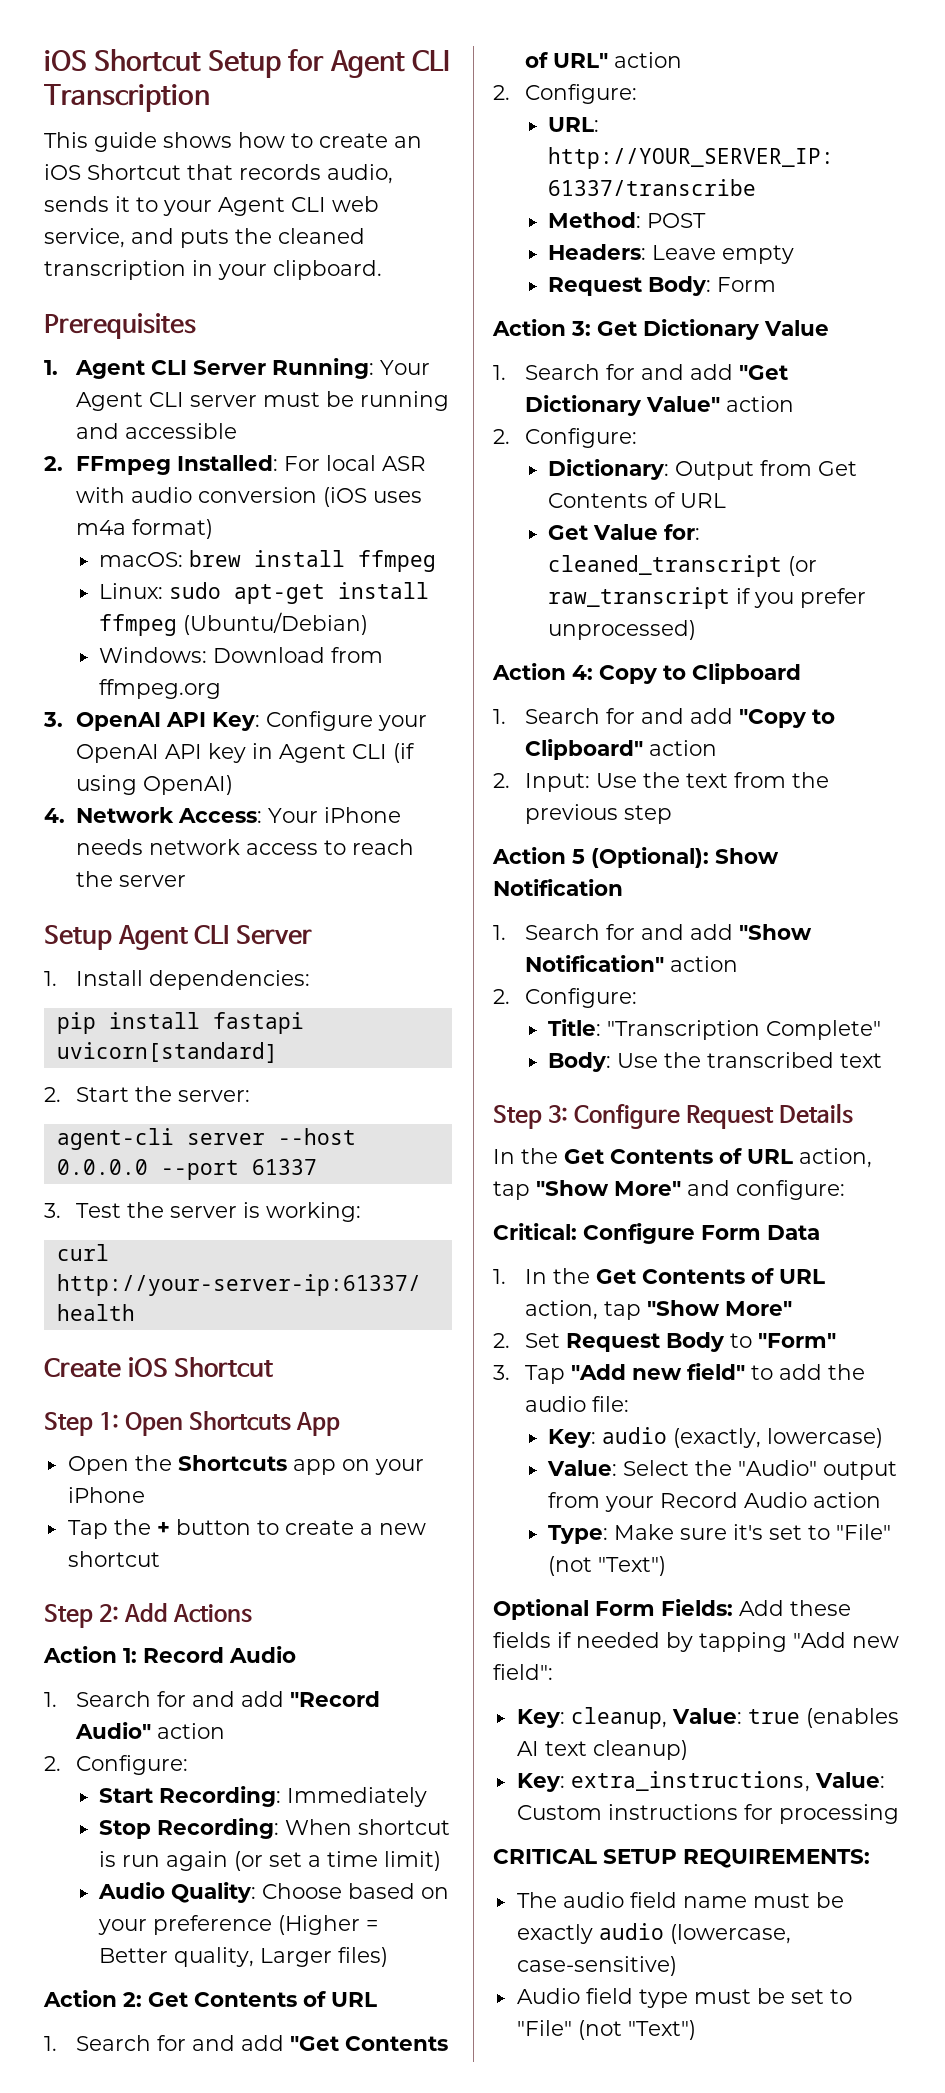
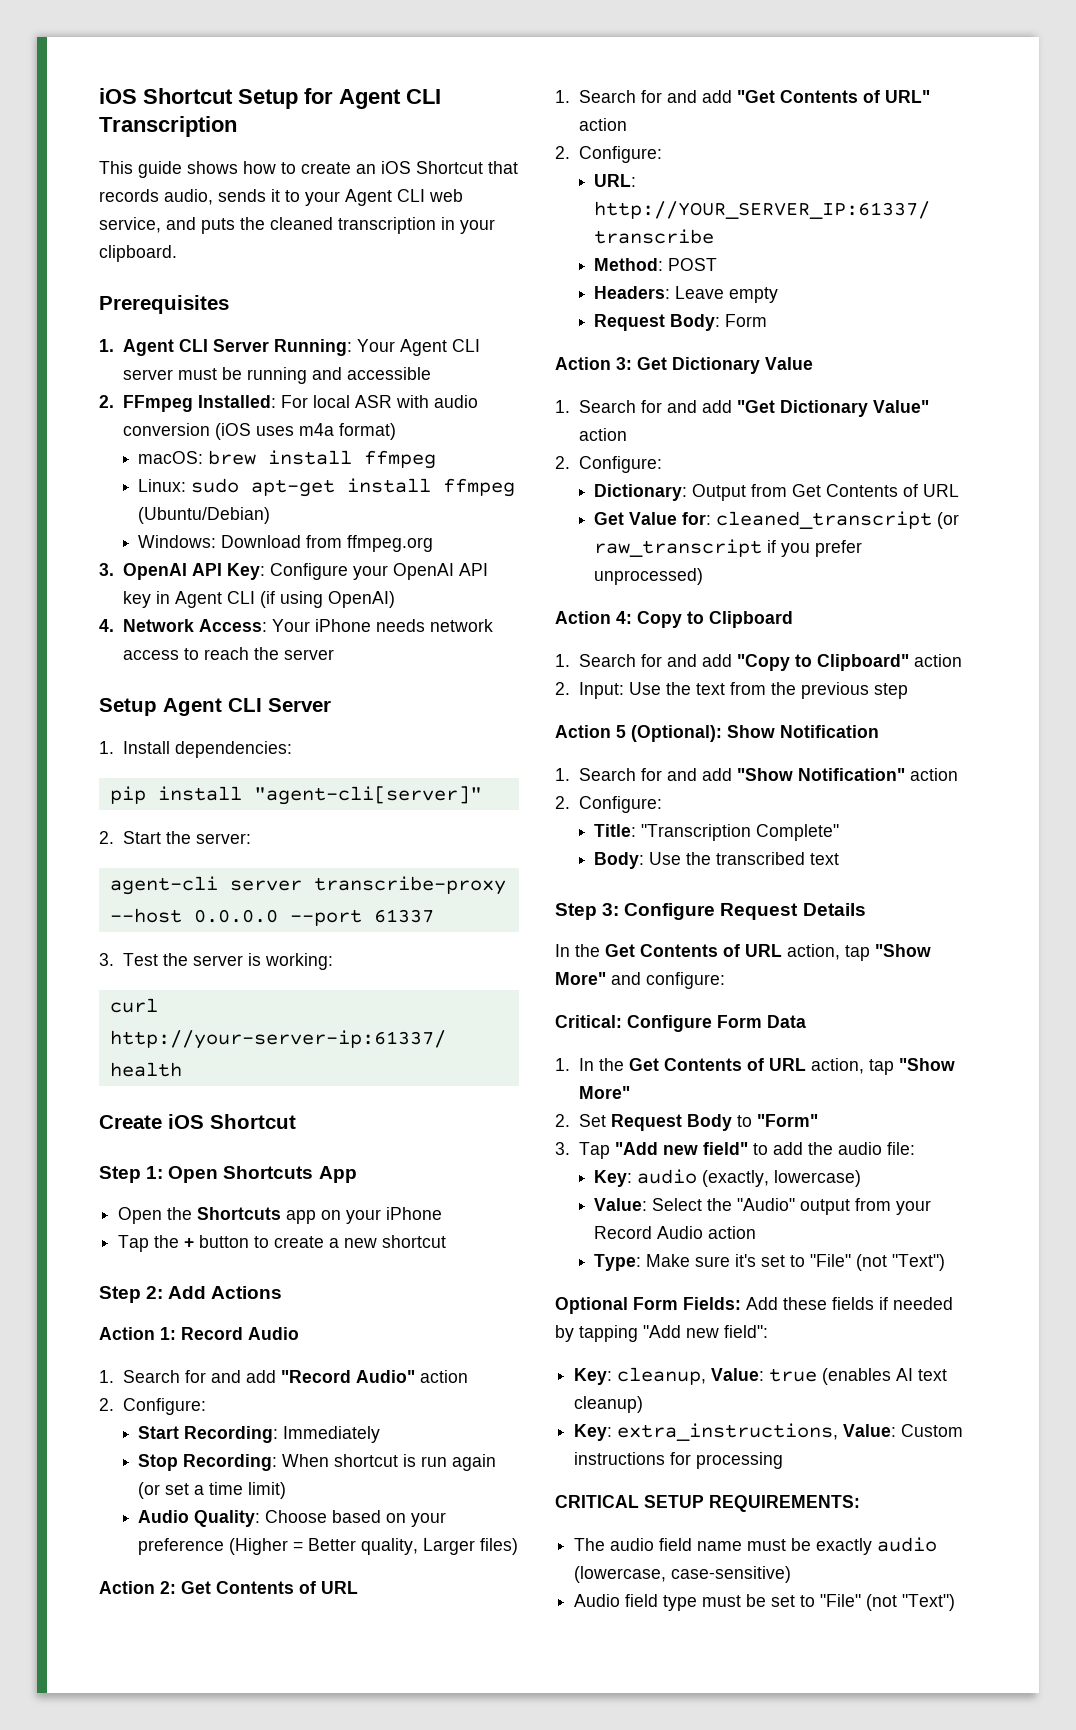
- pip install fastapi uvicorn[standard]
+ pip install "agent-cli[server]"
- agent-cli server --host 0.0.0.0 --port 61337
+ agent-cli server transcribe-proxy --host 0.0.0.0 --port 61337

